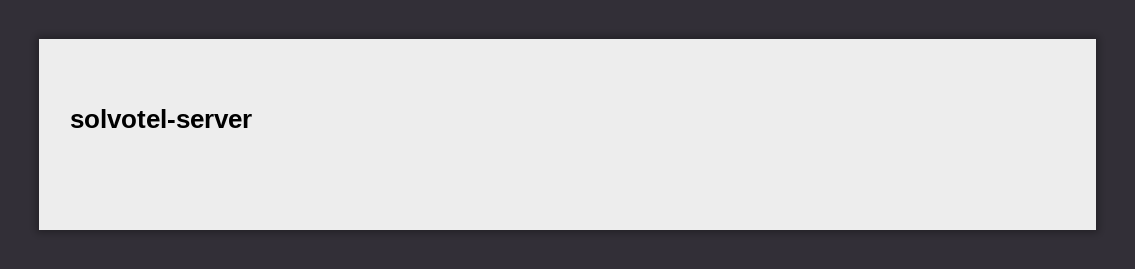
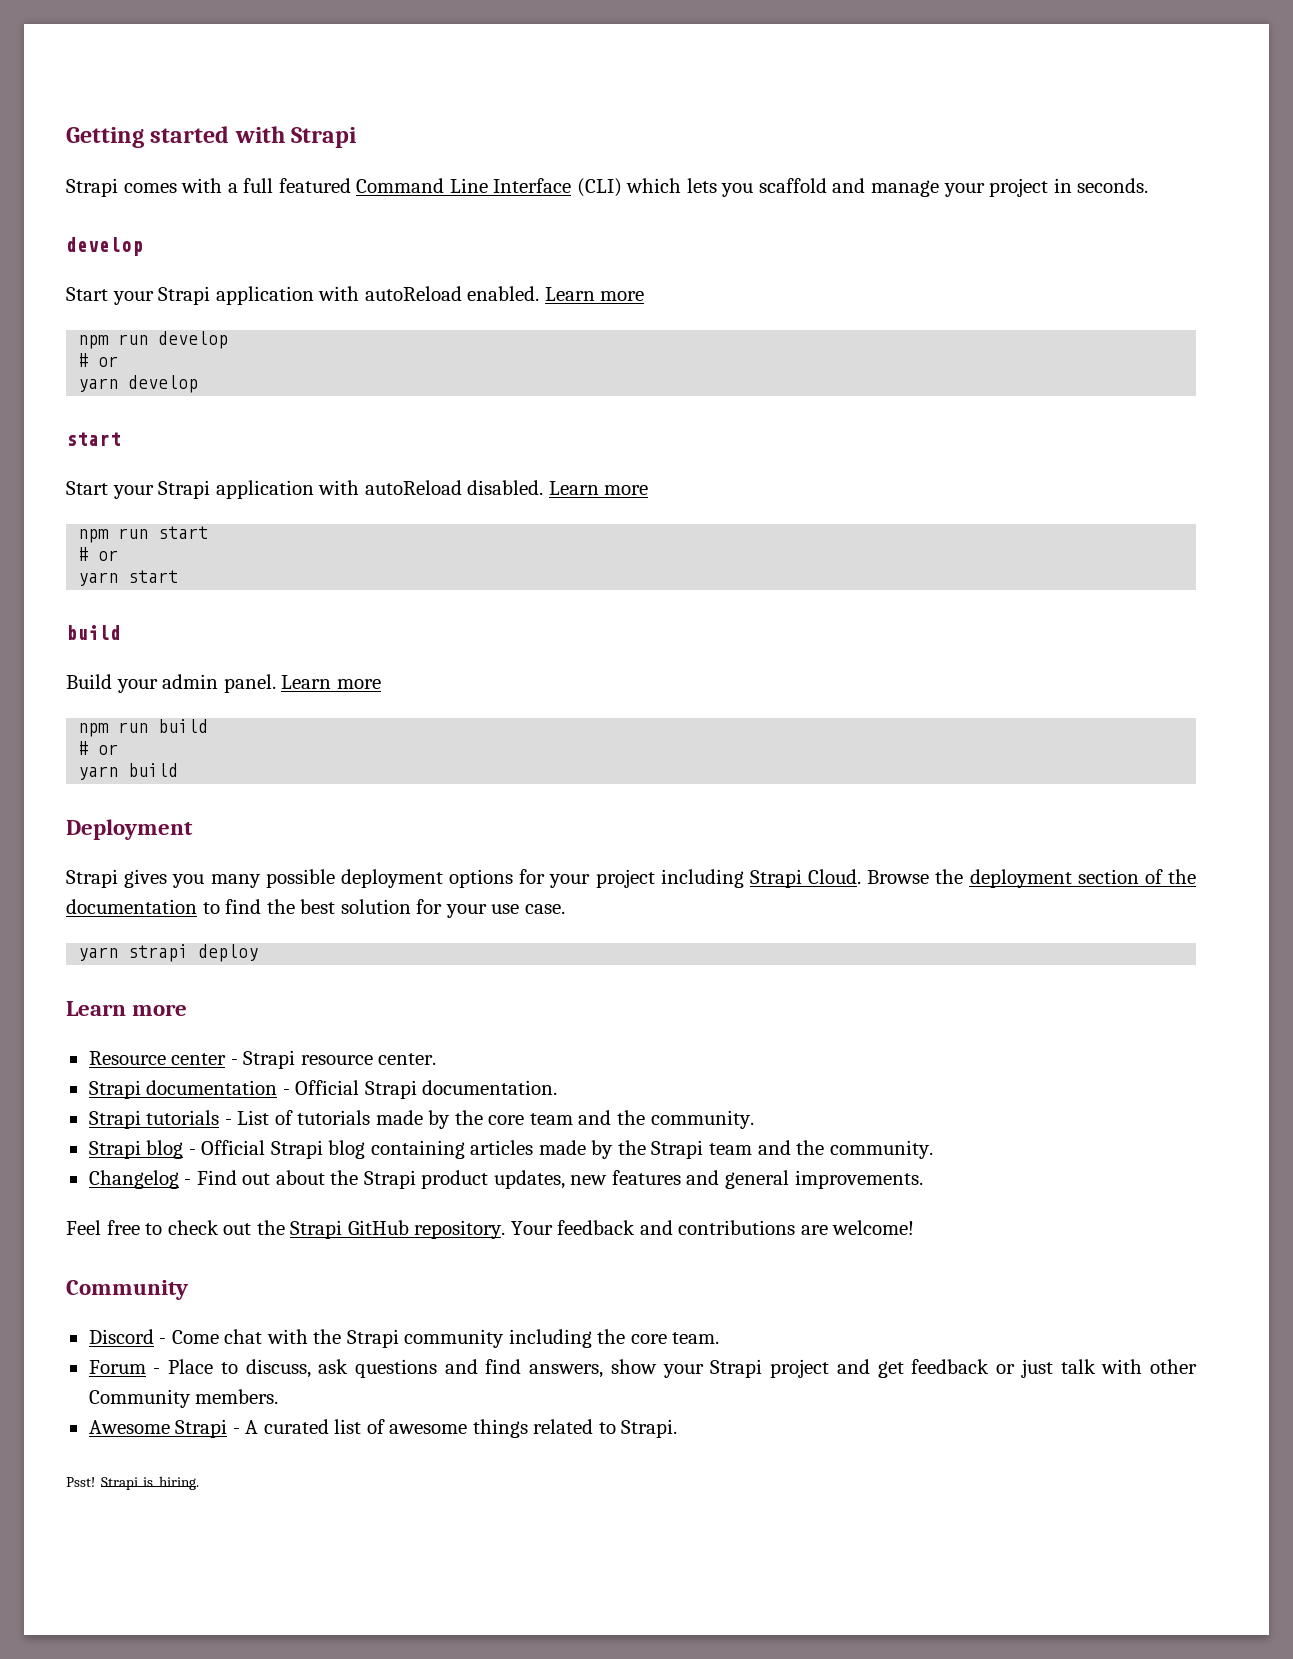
- solvotel-server
+ Getting started with Strapi
+ Strapi comes with a full featured Command Line Interface (CLI) which lets you scaffold and manage your project in seconds.
+ develop
+ Start your Strapi application with autoReload enabled. Learn more
+ npm run develop
+ # or
+ yarn develop
+ start
+ Start your Strapi application with autoReload disabled. Learn more
+ npm run start
+ # or
+ yarn start
+ build
+ Build your admin panel. Learn more
+ npm run build
+ # or
+ yarn build
+ Deployment
+ Strapi gives you many possible deployment options for your project including Strapi Cloud. Browse the deployment section of the documentation to find the best solution for your use case.
+ yarn strapi deploy
+ Learn more
+ Resource center - Strapi resource center.
+ Strapi documentation - Official Strapi documentation.
+ Strapi tutorials - List of tutorials made by the core team and the community.
+ Strapi blog - Official Strapi blog containing articles made by the Strapi team and the community.
+ Changelog - Find out about the Strapi product updates, new features and general improvements.
+ Feel free to check out the Strapi GitHub repository. Your feedback and contributions are welcome!
+ Community
+ Discord - Come chat with the Strapi community including the core team.
+ Forum - Place to discuss, ask questions and find answers, show your Strapi project and get feedback or just talk with other Community members.
+ Awesome Strapi - A curated list of awesome things related to Strapi.
+ Psst! Strapi is hiring.

